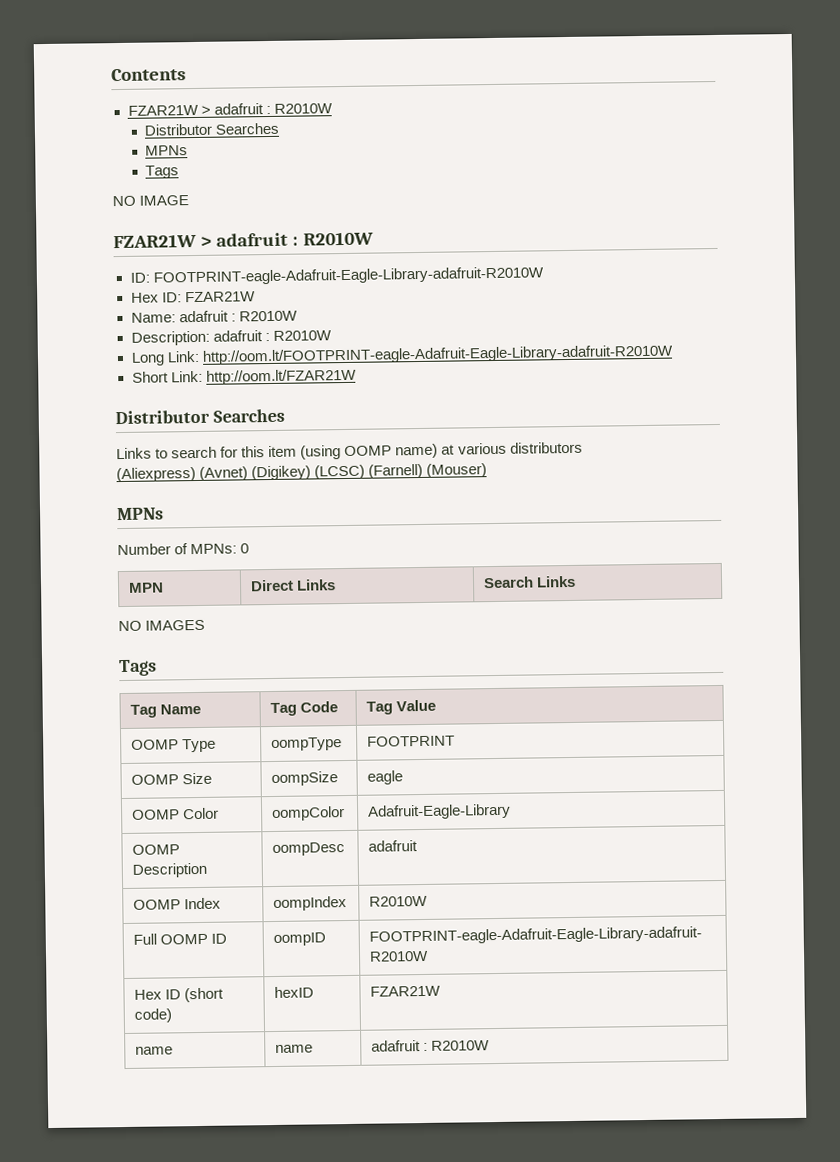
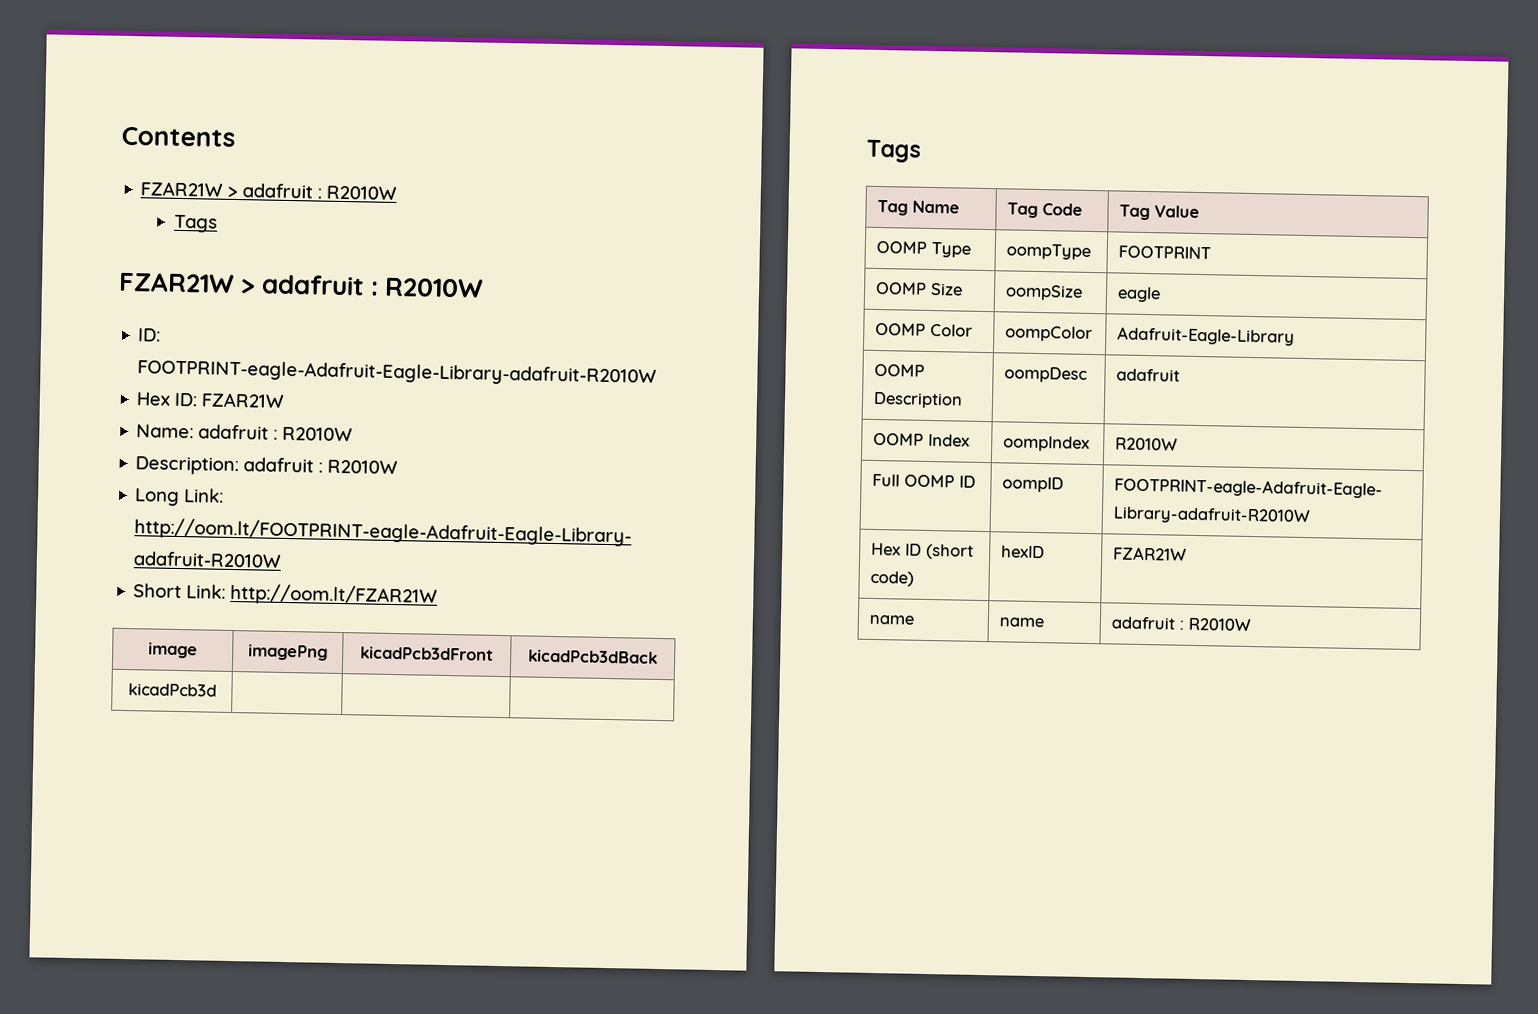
  Contents
  FZAR21W > adafruit : R2010W
- Distributor Searches
- MPNs
  Tags
- NO IMAGE
  Short Link: http://oom.lt/FZAR21W
- Distributor Searches
- Links to search for this item (using OOMP name) at various distributors
- (Aliexpress) (Avnet) (Digikey) (LCSC) (Farnell) (Mouser)
- MPNs
- Number of MPNs: 0
- MPN | Direct Links | Search Links
- NO IMAGES
+ image | imagePng | kicadPcb3dFront | kicadPcb3dBack
+ kicadPcb3d | | |

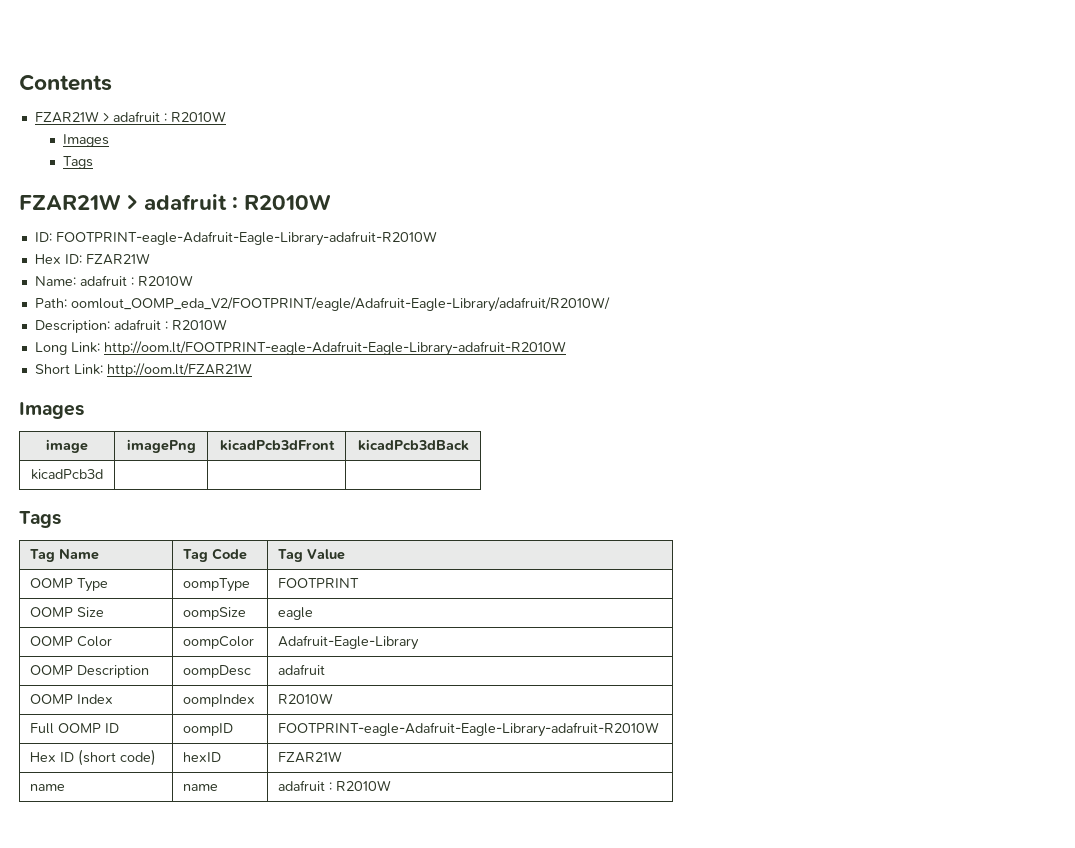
  Contents
  FZAR21W > adafruit : R2010W
+ Images
+ Path: oomlout_OOMP_eda_V2/FOOTPRINT/eagle/Adafruit-Eagle-Library/adafruit/R2010W/
  Short Link: http://oom.lt/FZAR21W
+ Images

